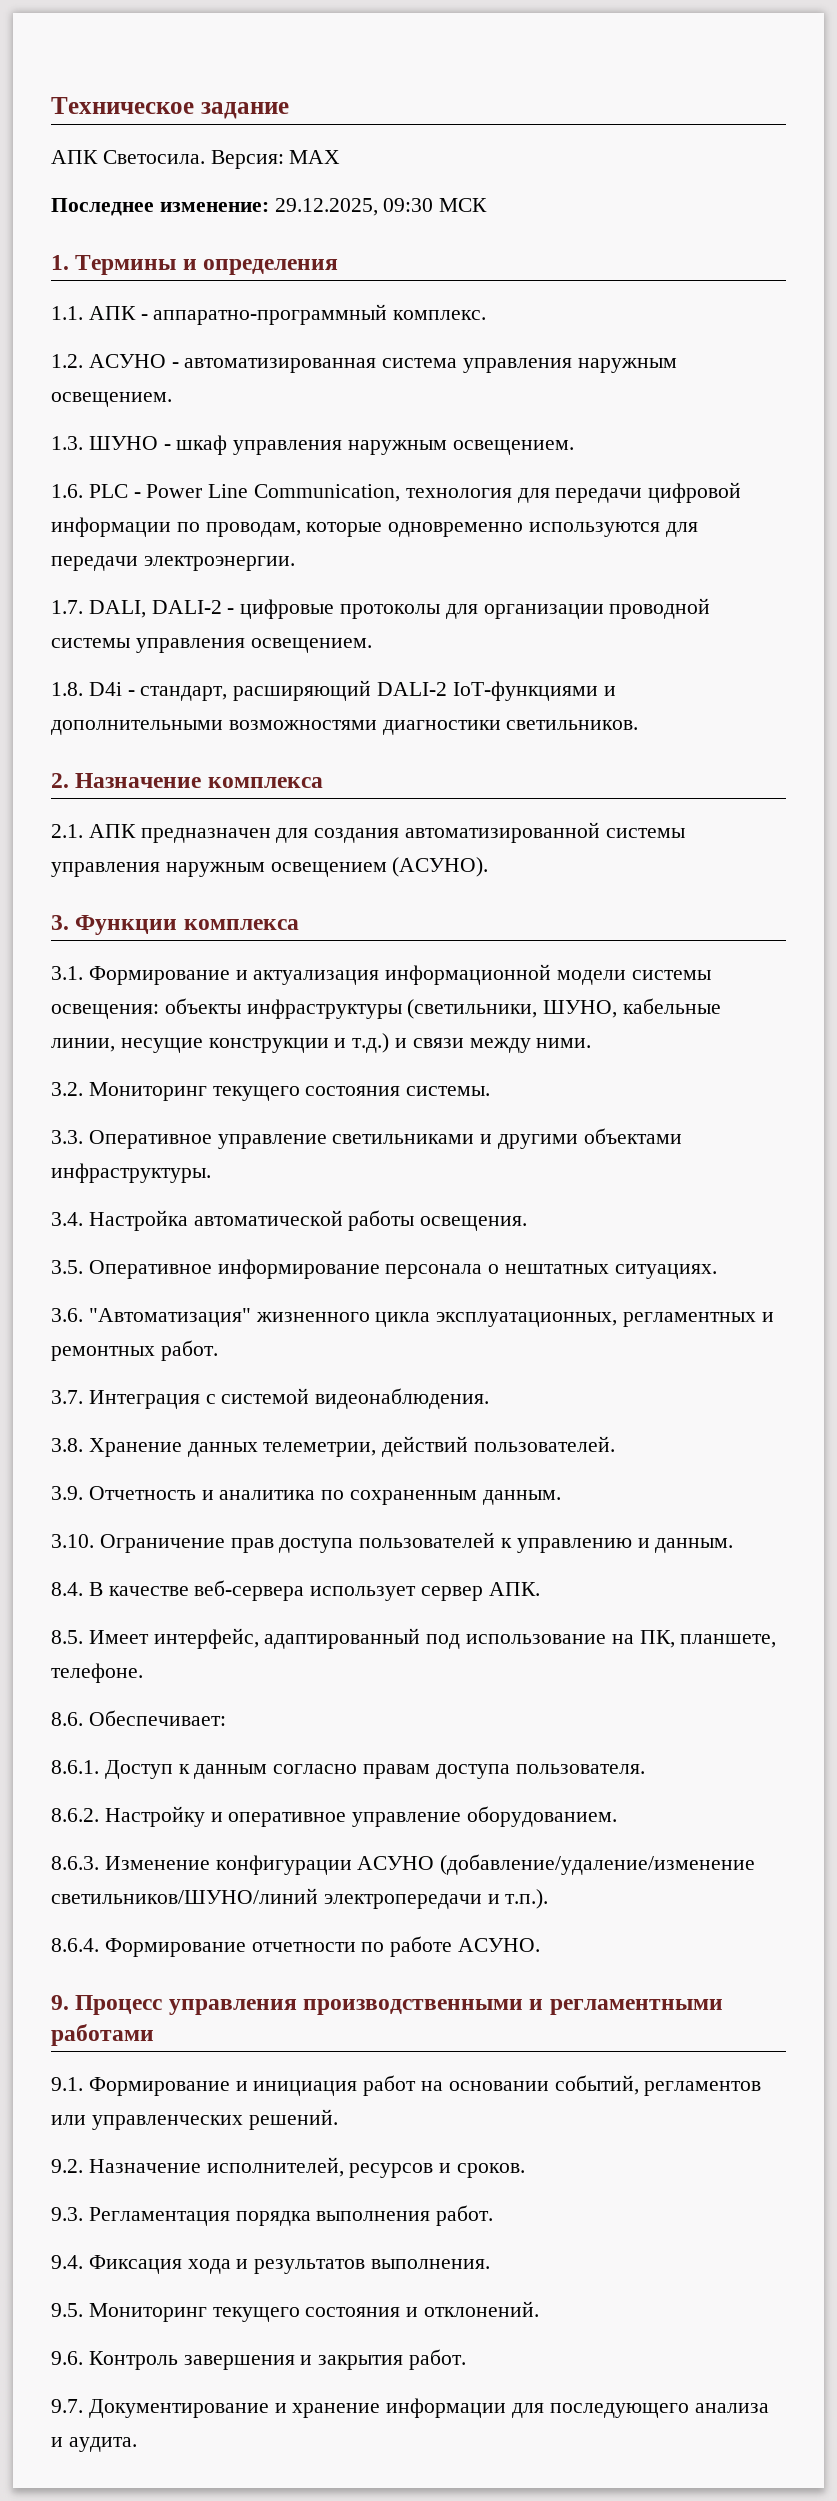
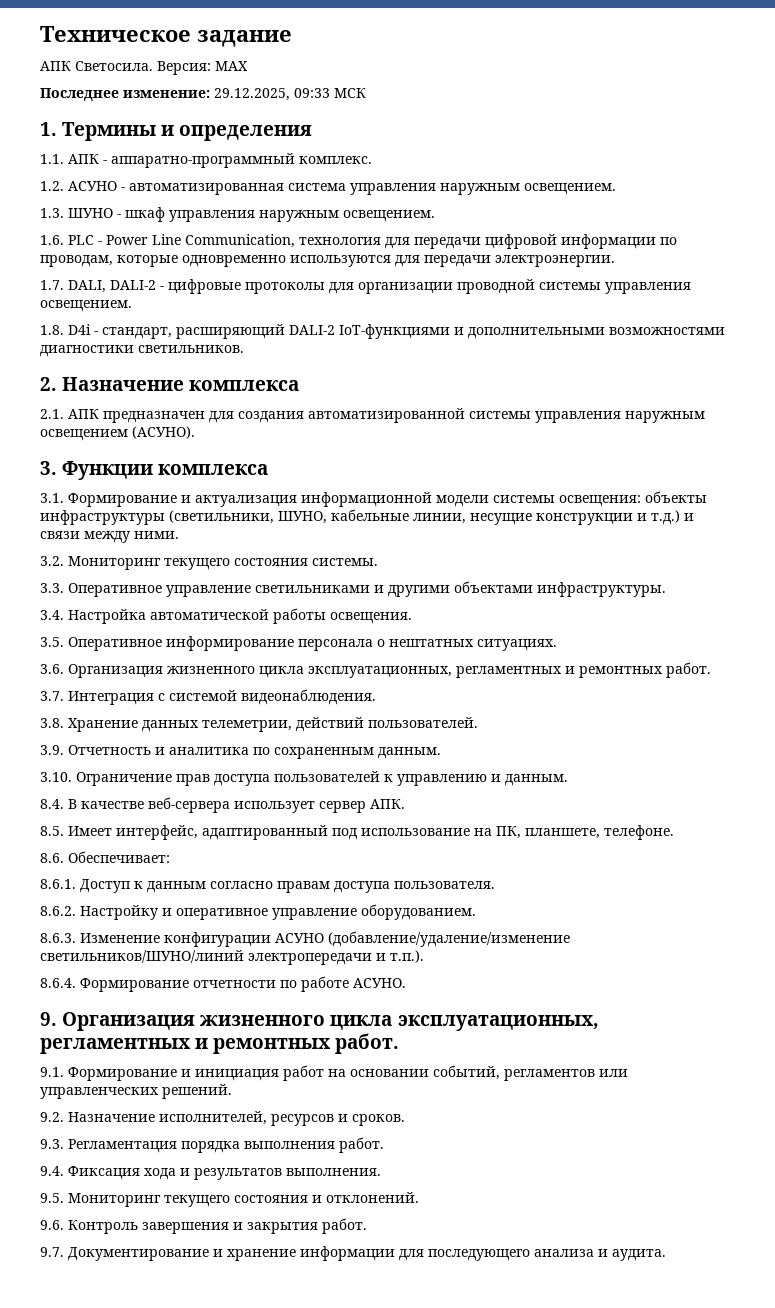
- Последнее изменение: 29.12.2025, 09:30 МСК
+ Последнее изменение: 29.12.2025, 09:33 МСК
- 3.6. "Автоматизация" жизненного цикла эксплуатационных, регламентных и ремонтных работ.
+ 3.6. Организация жизненного цикла эксплуатационных, регламентных и ремонтных работ.
- 9. Процесс управления производственными и регламентными работами
+ 9. Организация жизненного цикла эксплуатационных, регламентных и ремонтных работ.

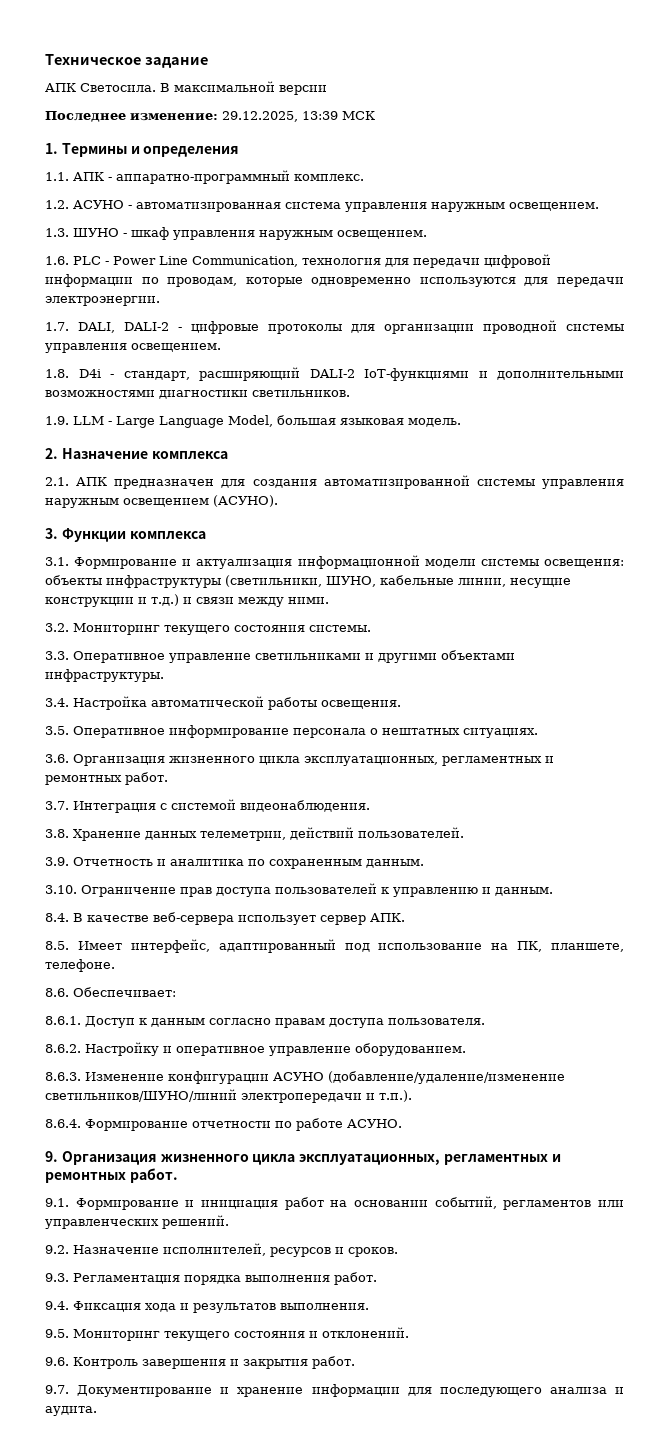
- Версия: MAX
+ В максимальной версии
- Последнее изменение: 29.12.2025, 09:33 МСК
+ Последнее изменение: 29.12.2025, 13:39 МСК
+ 1.9. LLM - Large Language Model, большая языковая модель.

